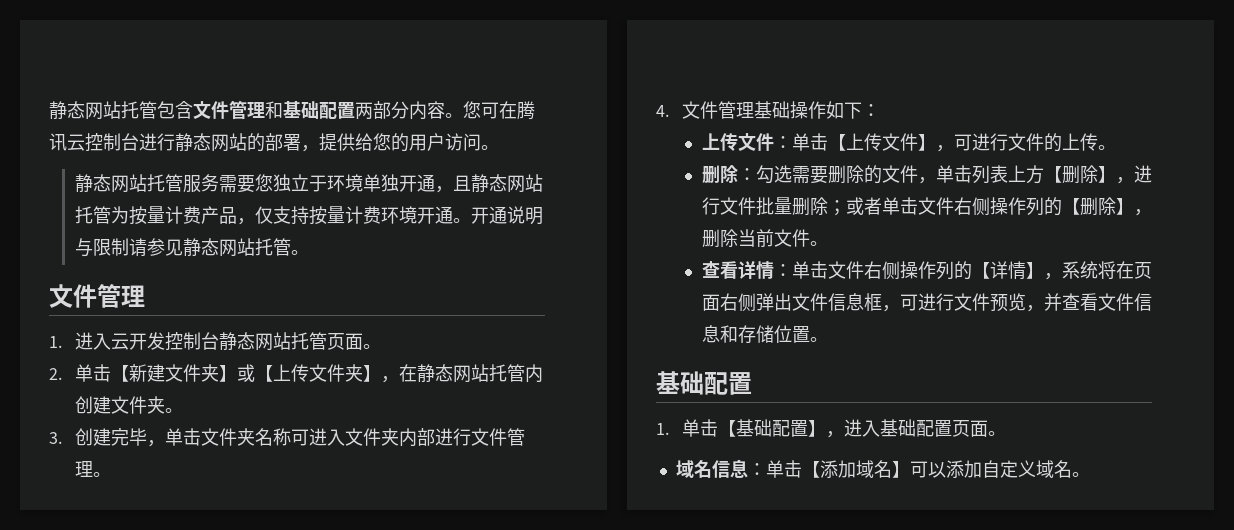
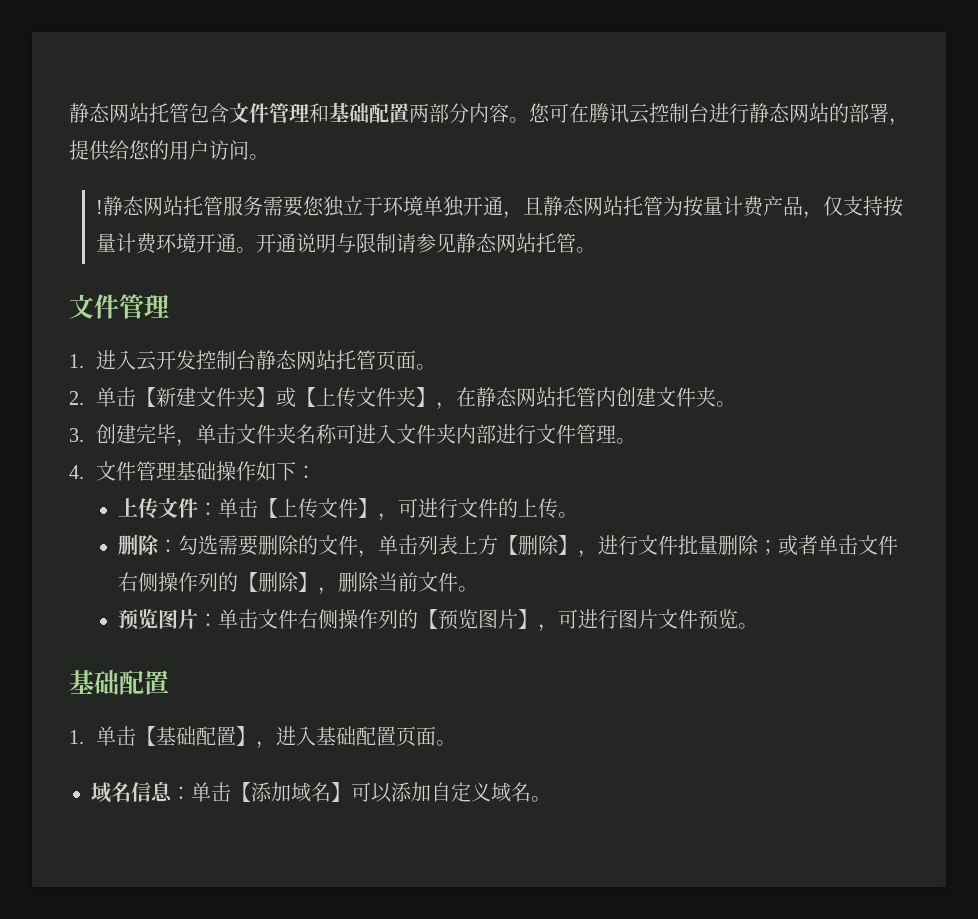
+ !
- 查看详情：单击文件右侧操作列的【详情】，系统将在页面右侧弹出文件信息框，可进行文件预览，并查看文件信息和存储位置。
+ 预览图片：单击文件右侧操作列的【预览图片】，可进行图片文件预览。

